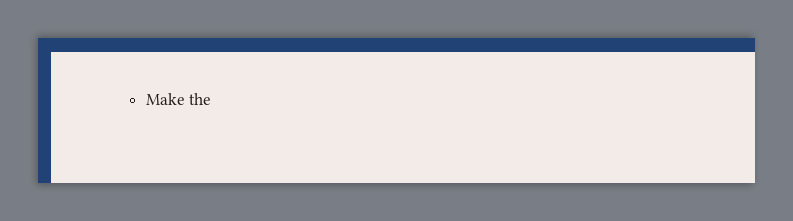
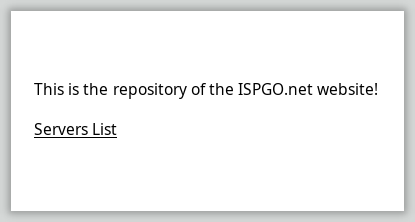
- Make the
+ This is the repository of the ISPGO.net website!
+ Servers List

